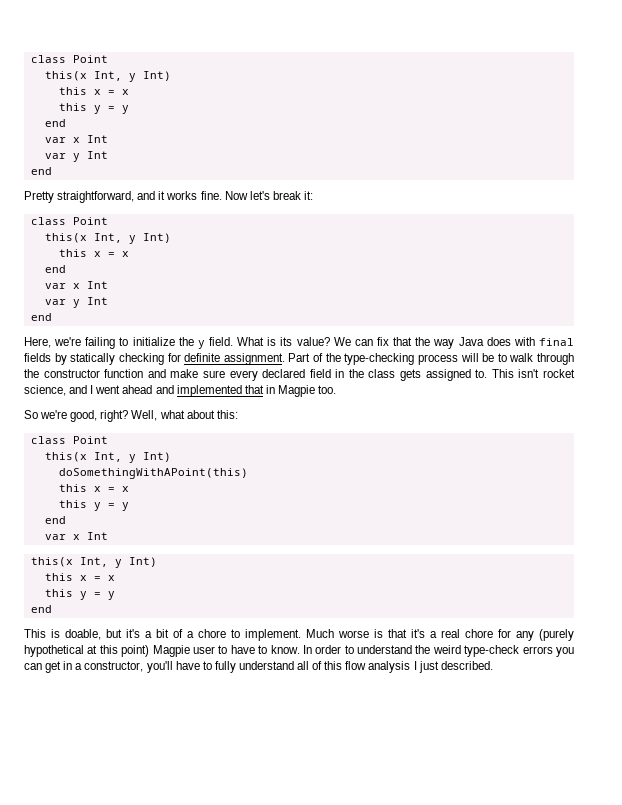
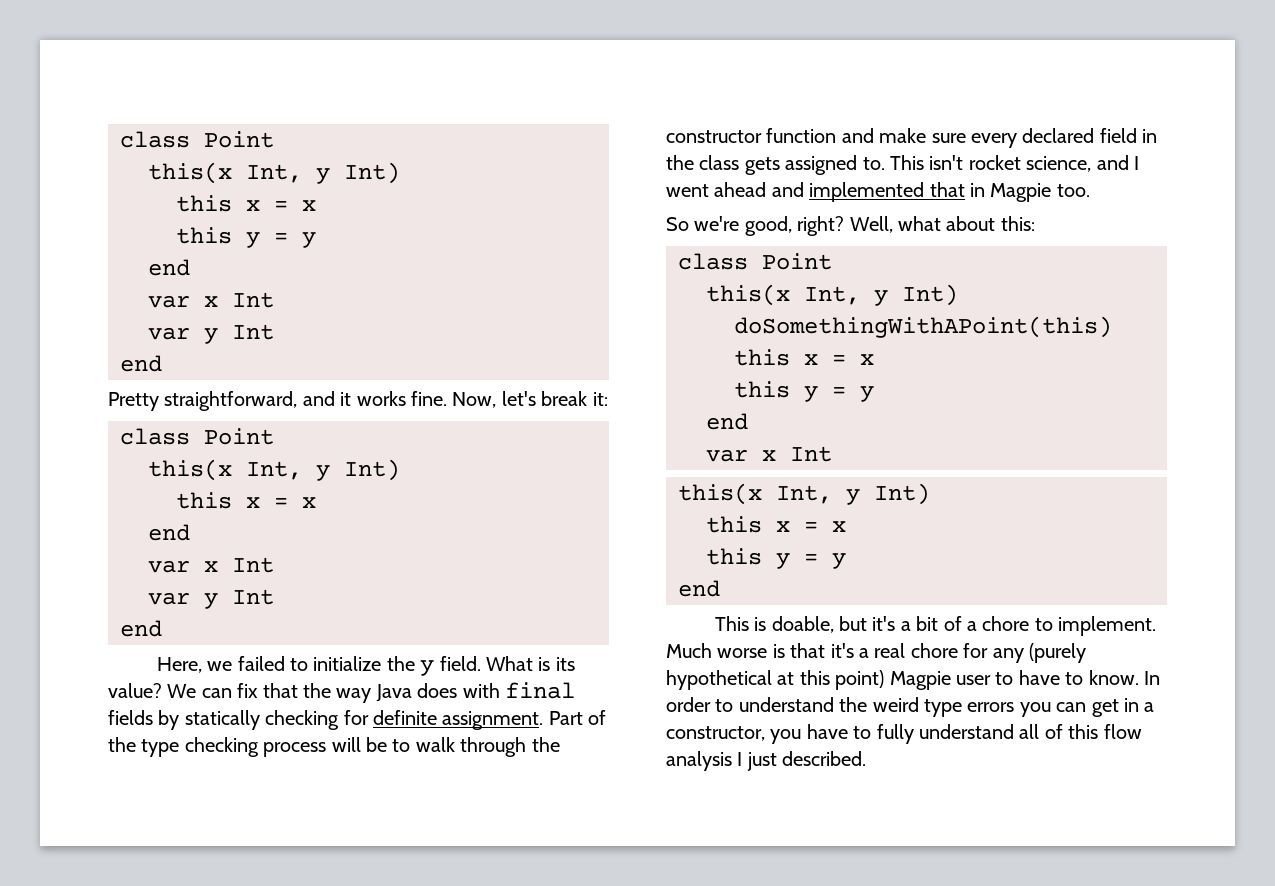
- Now let's break it:
+ Now, let's break it:
- Here, we're failing to initialize the y field.
+ Here, we failed to initialize the y field.
- Part of the type-checking process will be to walk through the constructor function and make sure every declared field in the class gets assigned to.
+ Part of the type checking process will be to walk through the constructor function and make sure every declared field in the class gets assigned to.
- In order to understand the weird type-check errors you can get in a constructor, you'll have to fully understand all of this flow analysis I just described.
+ In order to understand the weird type errors you can get in a constructor, you have to fully understand all of this flow analysis I just described.

